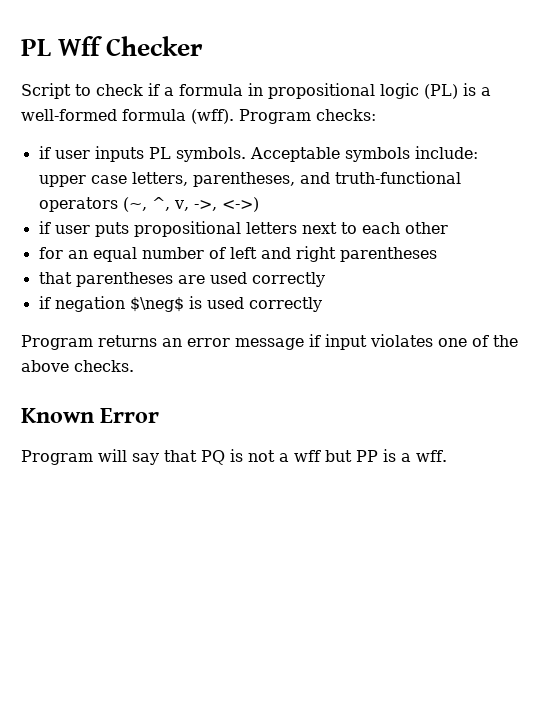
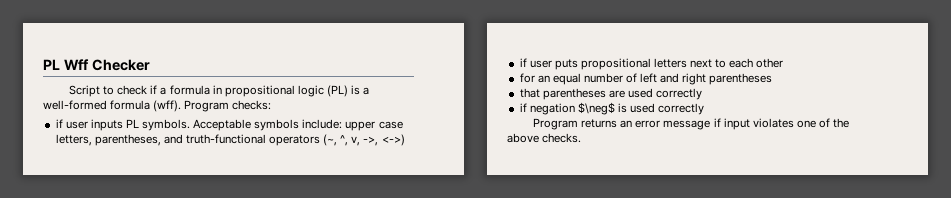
- Known Error
- Program will say that PQ is not a wff but PP is a wff.

